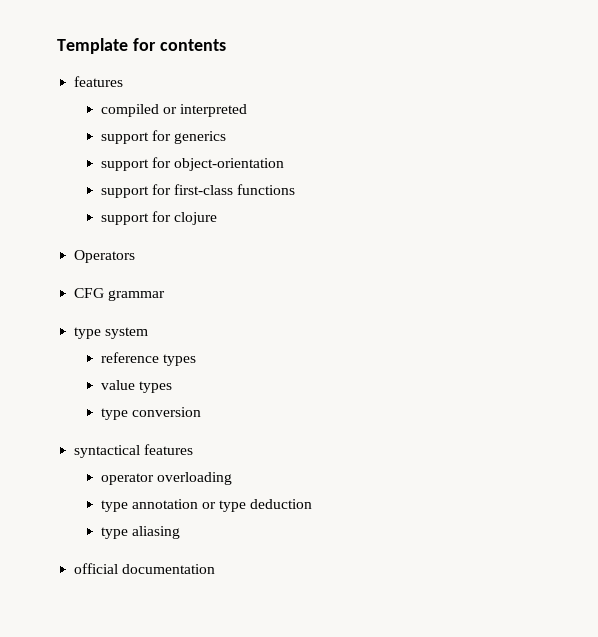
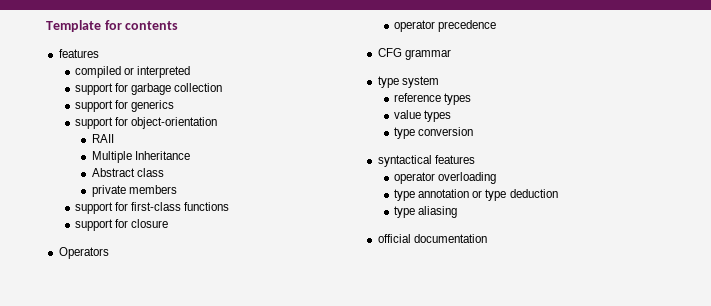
+ support for garbage collection
+ RAII
+ Multiple Inheritance
+ Abstract class
+ private members
- support for clojure
+ support for closure
+ operator precedence

